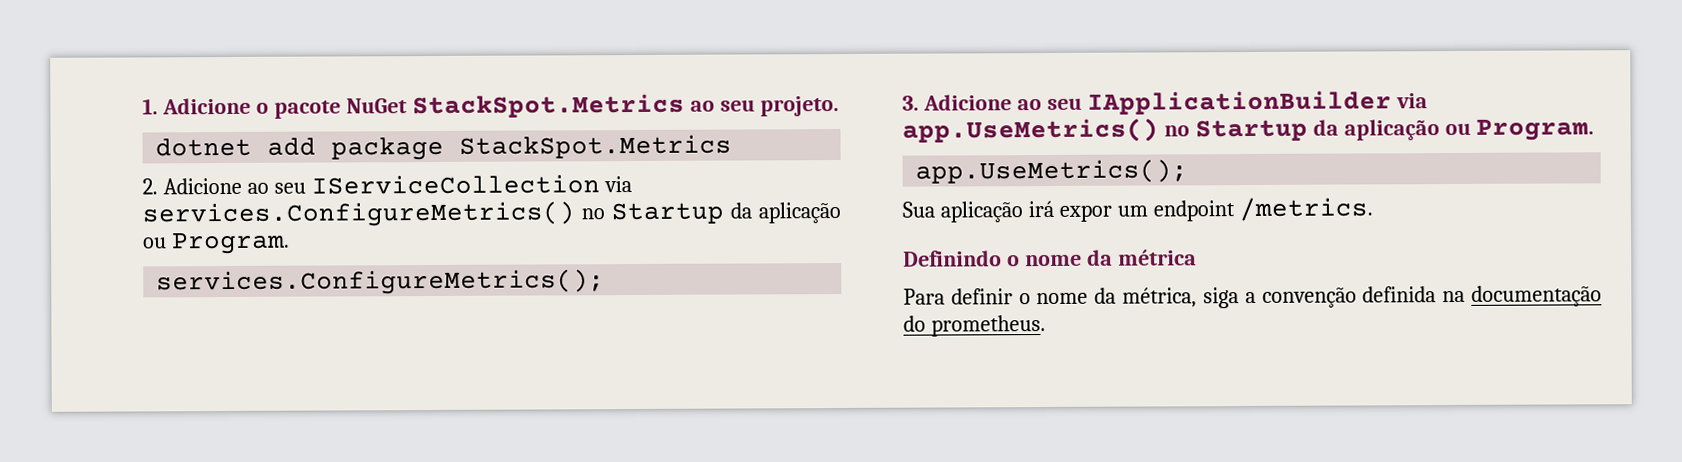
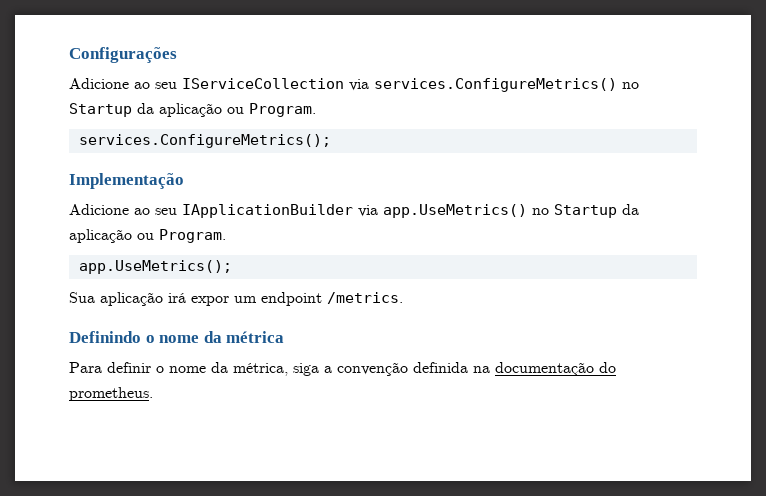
- 1. Adicione o pacote NuGet StackSpot.Metrics ao seu projeto.
- dotnet add package StackSpot.Metrics
- 2. Adicione ao seu IServiceCollection via services.ConfigureMetrics() no Startup da aplicação ou Program.
+ Configurações
+ Adicione ao seu IServiceCollection via services.ConfigureMetrics() no Startup da aplicação ou Program.
- 3. Adicione ao seu IApplicationBuilder via app.UseMetrics() no Startup da aplicação ou Program.
+ Implementação
+ Adicione ao seu IApplicationBuilder via app.UseMetrics() no Startup da aplicação ou Program.

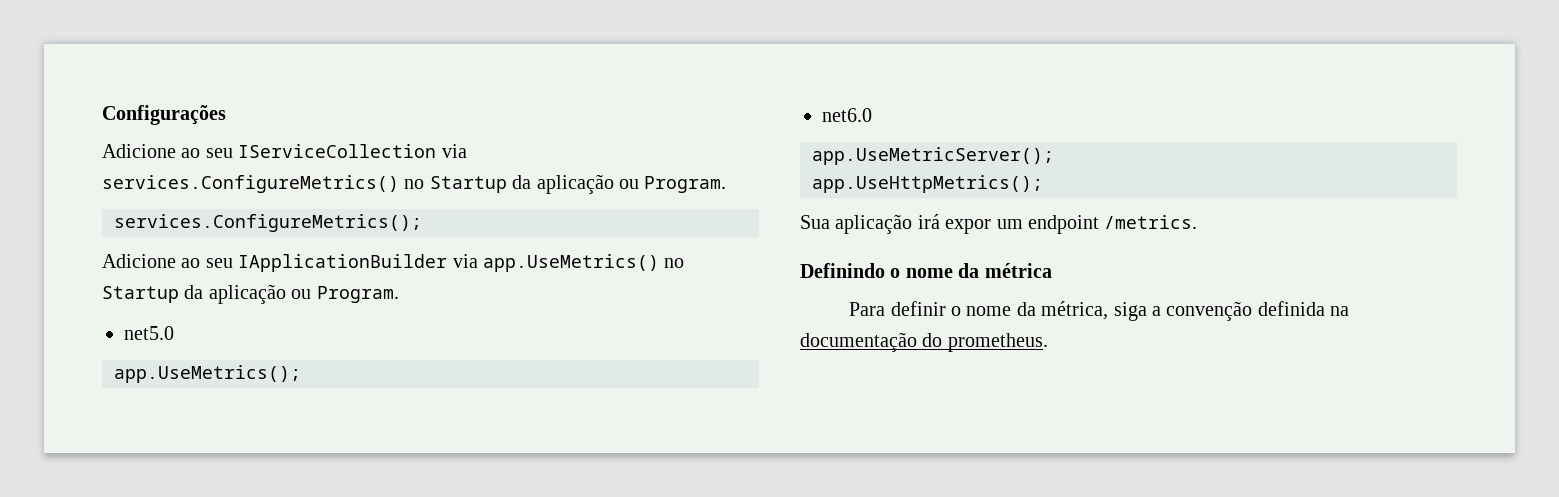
- Implementação
+ net5.0
+ net6.0
+ app.UseMetricServer();
+ app.UseHttpMetrics();

